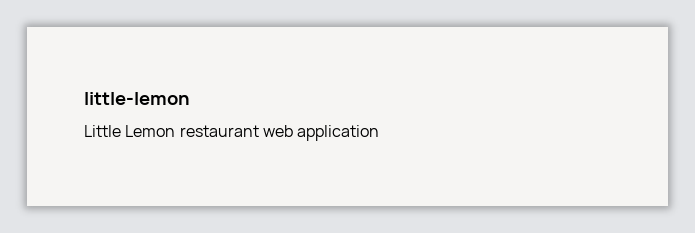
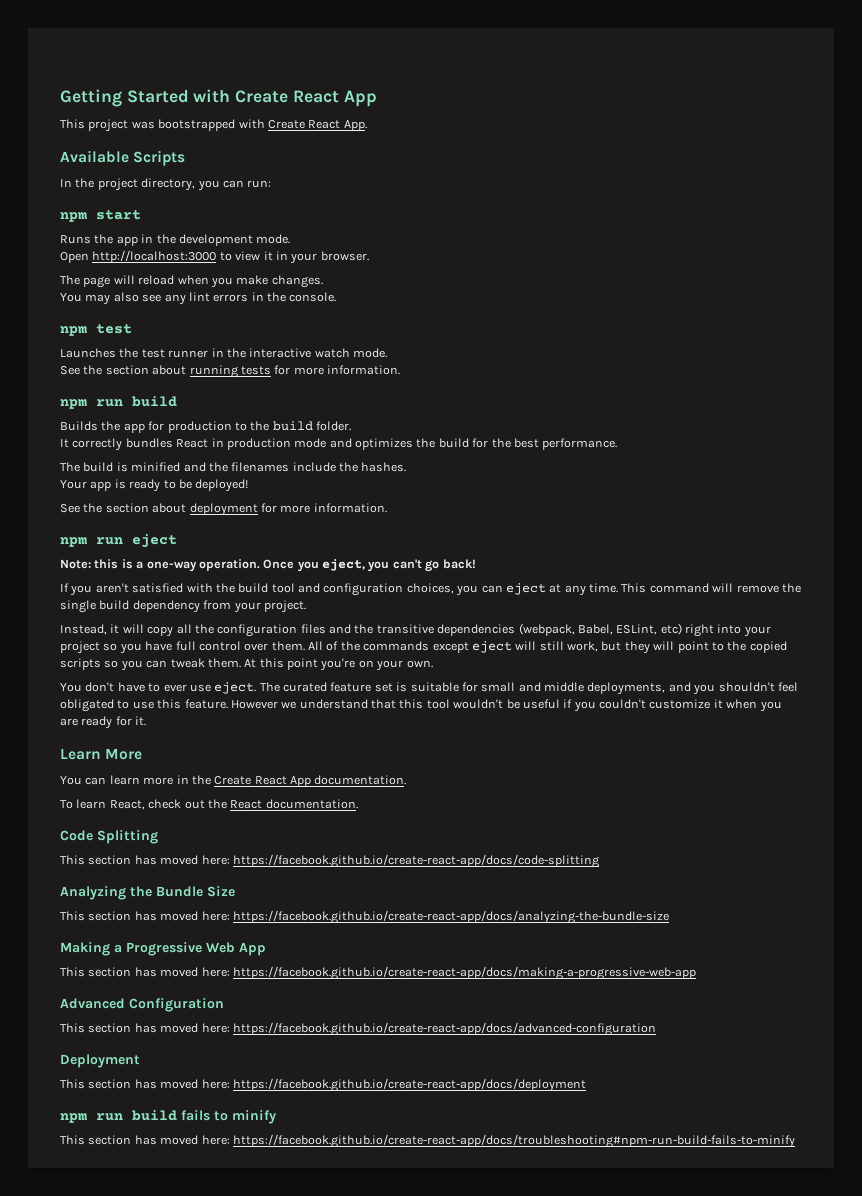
- little-lemon
- Little Lemon restaurant web application
+ Getting Started with Create React App
+ This project was bootstrapped with Create React App.
+ Available Scripts
+ In the project directory, you can run:
+ npm start
+ Runs the app in the development mode.
+ Open http://localhost:3000 to view it in your browser.
+ The page will reload when you make changes.
+ You may also see any lint errors in the console.
+ npm test
+ Launches the test runner in the interactive watch mode.
+ See the section about running tests for more information.
+ npm run build
+ Builds the app for production to the build folder.
+ It correctly bundles React in production mode and optimizes the build for the best performance.
+ The build is minified and the filenames include the hashes.
+ Your app is ready to be deployed!
+ See the section about deployment for more information.
+ npm run eject
+ Note: this is a one-way operation. Once you eject, you can't go back!
+ If you aren't satisfied with the build tool and configuration choices, you can eject at any time. This command will remove the single build dependency from your project.
+ Instead, it will copy all the configuration files and the transitive dependencies (webpack, Babel, ESLint, etc) right into your project so you have full control over them. All of the commands except eject will still work, but they will point to the copied scripts so you can tweak them. At this point you're on your own.
+ You don't have to ever use eject. The curated feature set is suitable for small and middle deployments, and you shouldn't feel obligated to use this feature. However we understand that this tool wouldn't be useful if you couldn't customize it when you are ready for it.
+ Learn More
+ You can learn more in the Create React App documentation.
+ To learn React, check out the React documentation.
+ Code Splitting
+ This section has moved here: https://facebook.github.io/create-react-app/docs/code-splitting
+ Analyzing the Bundle Size
+ This section has moved here: https://facebook.github.io/create-react-app/docs/analyzing-the-bundle-size
+ Making a Progressive Web App
+ This section has moved here: https://facebook.github.io/create-react-app/docs/making-a-progressive-web-app
+ Advanced Configuration
+ This section has moved here: https://facebook.github.io/create-react-app/docs/advanced-configuration
+ Deployment
+ This section has moved here: https://facebook.github.io/create-react-app/docs/deployment
+ npm run build fails to minify
+ This section has moved here: https://facebook.github.io/create-react-app/docs/troubleshooting#npm-run-build-fails-to-minify

